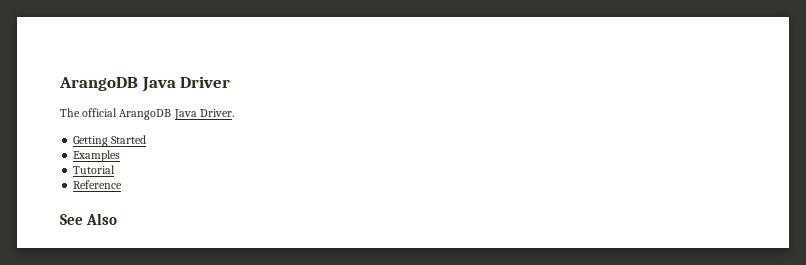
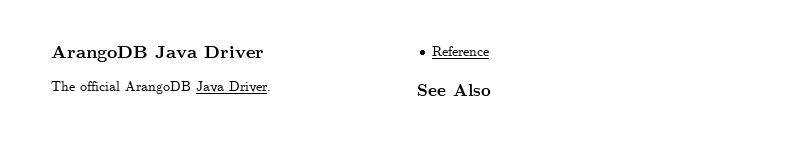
- Getting Started
- Examples
- Tutorial

